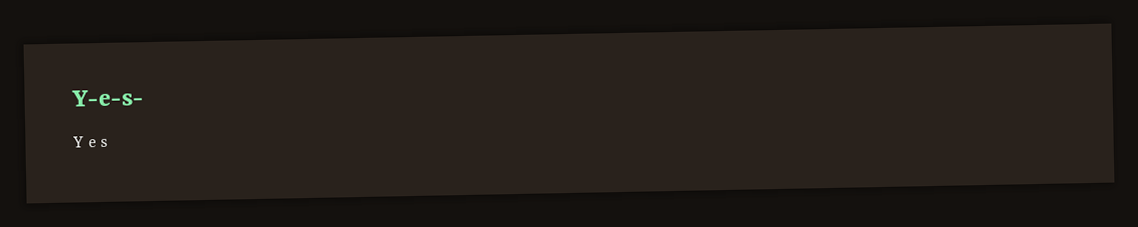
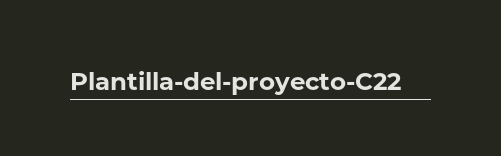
- Y-e-s-
- Y e s
+ Plantilla-del-proyecto-C22

